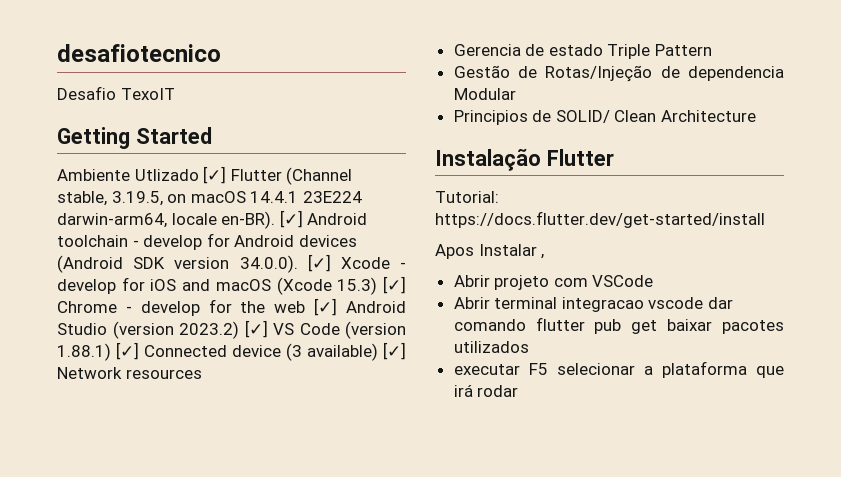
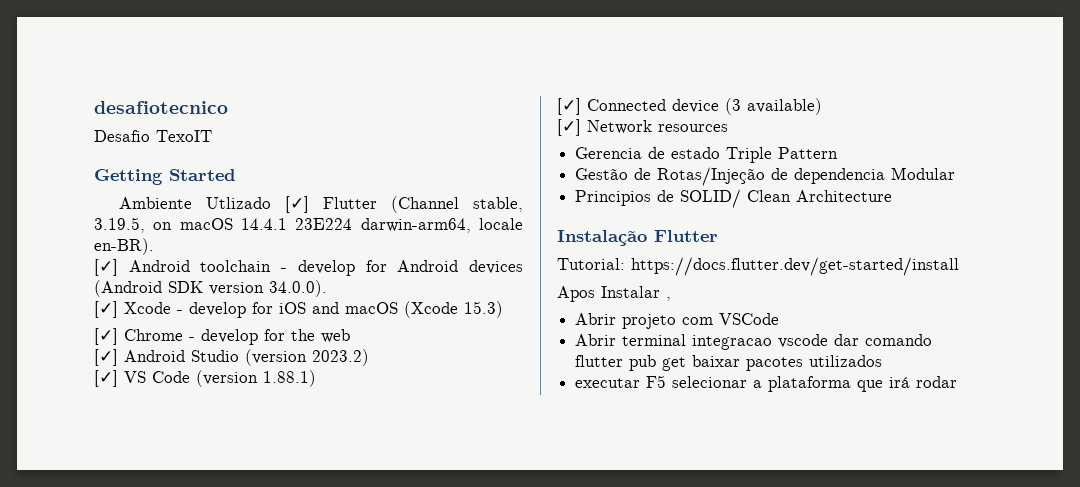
- Ambiente Utlizado [✓] Flutter (Channel stable, 3.19.5, on macOS 14.4.1 23E224 darwin-arm64, locale en-BR). [✓] Android toolchain - develop for Android devices (Android SDK version 34.0.0). [✓] Xcode - develop for iOS and macOS (Xcode 15.3) [✓] Chrome - develop for the web [✓] Android Studio (version 2023.2) [✓] VS Code (version 1.88.1) [✓] Connected device (3 available) [✓] Network resources
+ Ambiente Utlizado [✓] Flutter (Channel stable, 3.19.5, on macOS 14.4.1 23E224 darwin-arm64, locale en-BR).
+ [✓] Android toolchain - develop for Android devices (Android SDK version 34.0.0).
+ [✓] Xcode - develop for iOS and macOS (Xcode 15.3)
+ [✓] Chrome - develop for the web
+ [✓] Android Studio (version 2023.2)
+ [✓] VS Code (version 1.88.1)
+ [✓] Connected device (3 available)
+ [✓] Network resources

